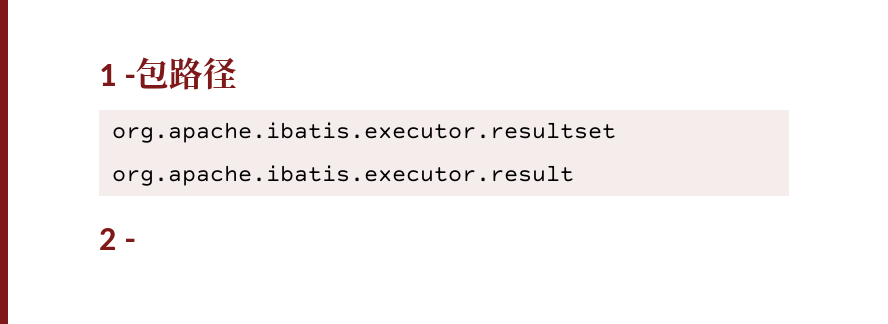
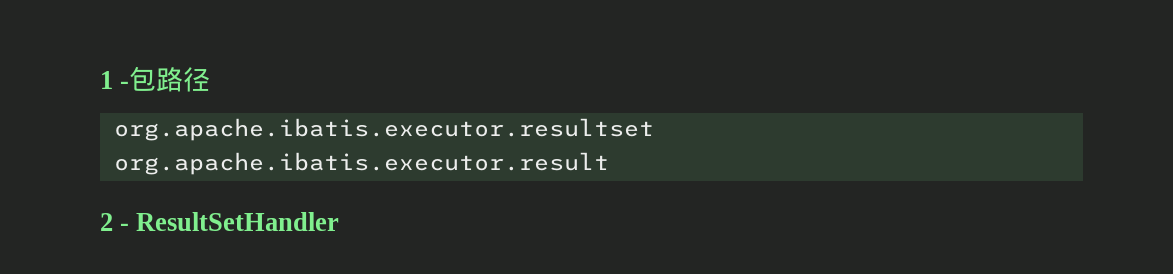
- 2 -
+ 2 - ResultSetHandler

